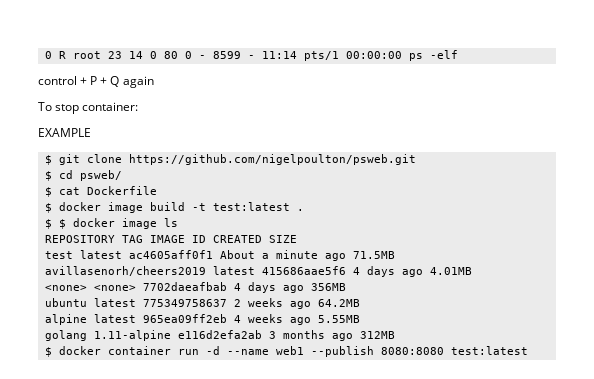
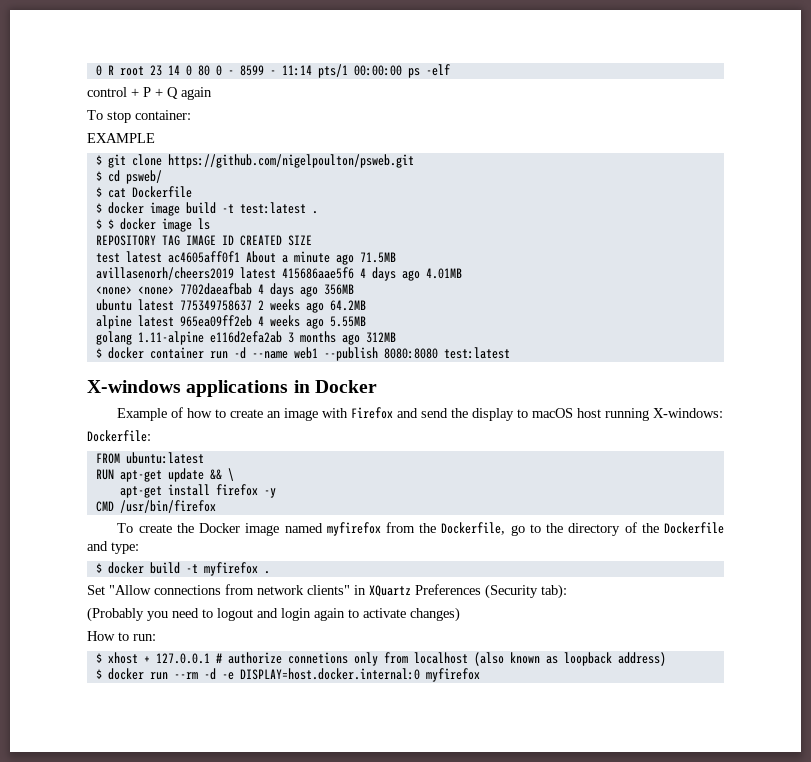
+ X-windows applications in Docker
+ Example of how to create an image with Firefox and send the display to macOS host running X-windows:
+ Dockerfile:
+ FROM ubuntu:latest
+ RUN apt-get update && \
+ apt-get install firefox -y
+ CMD /usr/bin/firefox
+ To create the Docker image named myfirefox from the Dockerfile, go to the directory of the Dockerfile and type:
+ $ docker build -t myfirefox .
+ Set "Allow connections from network clients" in XQuartz Preferences (Security tab):
+ (Probably you need to logout and login again to activate changes)
+ How to run:
+ $ xhost + 127.0.0.1 # authorize connetions only from localhost (also known as loopback address)
+ $ docker run --rm -d -e DISPLAY=host.docker.internal:0 myfirefox

